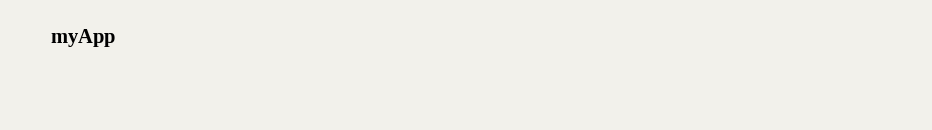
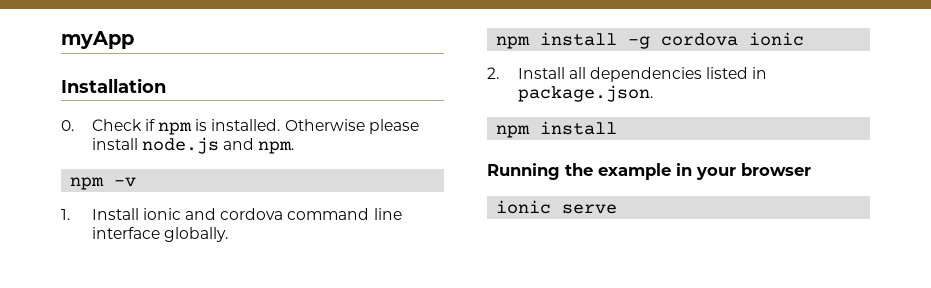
+ Installation
+ 0. Check if npm is installed. Otherwise please install node.js and npm.
+ npm -v
+ 1. Install ionic and cordova command line interface globally.
+ npm install -g cordova ionic
+ 2. Install all dependencies listed in package.json.
+ npm install
+ Running the example in your browser
+ ionic serve

